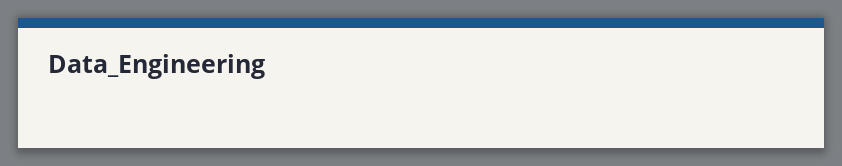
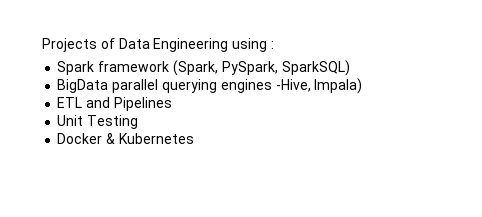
- Data_Engineering
+ Projects of Data Engineering using :
+ Spark framework (Spark, PySpark, SparkSQL)
+ BigData parallel querying engines -Hive, Impala)
+ ETL and Pipelines
+ Unit Testing
+ Docker & Kubernetes

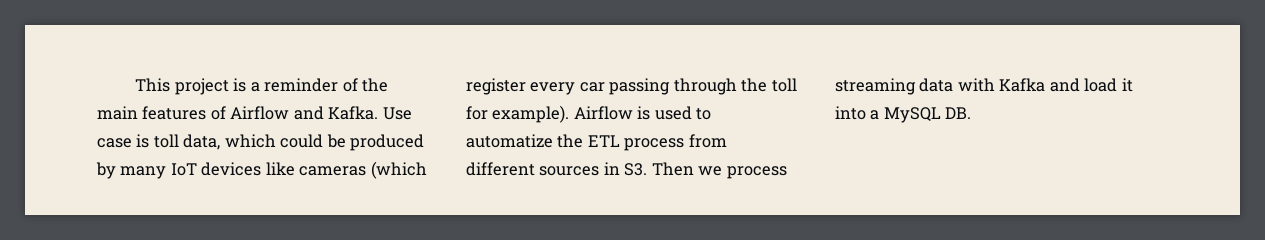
- Projects of Data Engineering using :
- Spark framework (Spark, PySpark, SparkSQL)
- BigData parallel querying engines -Hive, Impala)
- ETL and Pipelines
- Unit Testing
- Docker & Kubernetes
+ This project is a reminder of the main features of Airflow and Kafka. Use case is toll data, which could be produced by many IoT devices like cameras (which register every car passing through the toll for example). Airflow is used to automatize the ETL process from different sources in S3. Then we process streaming data with Kafka and load it into a MySQL DB.

